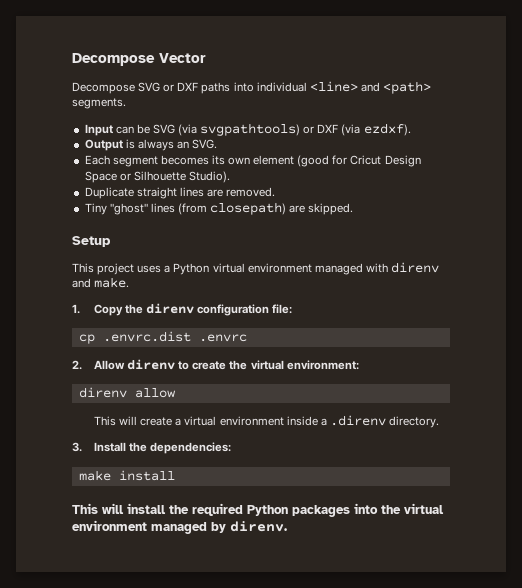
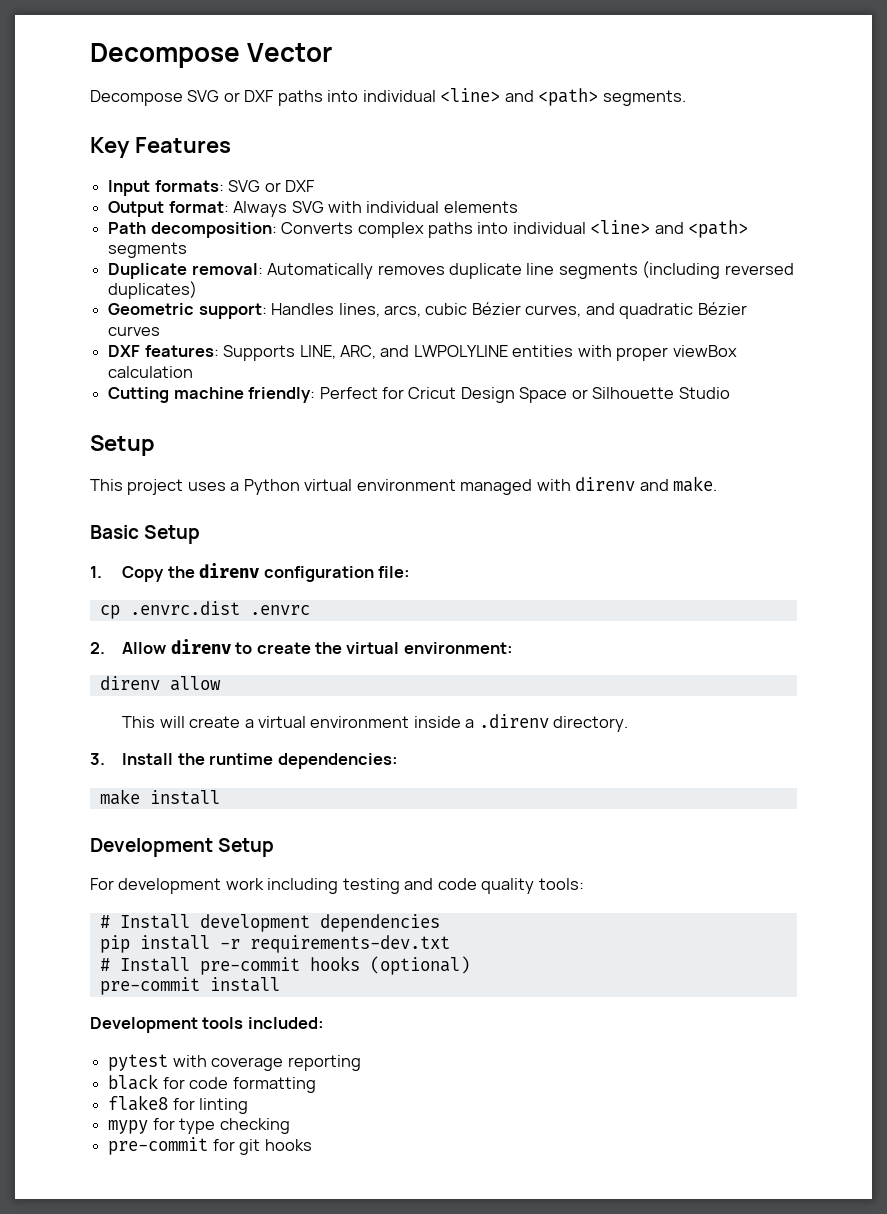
+ Key Features
- Input can be SVG (via svgpathtools) or DXF (via ezdxf).
+ Input formats: SVG or DXF
- Output is always an SVG.
- Each segment becomes its own element (good for Cricut Design Space or Silhouette Studio).
- Duplicate straight lines are removed.
- Tiny "ghost" lines (from closepath) are skipped.
+ Output format: Always SVG with individual elements
+ Path decomposition: Converts complex paths into individual <line> and <path> segments
+ Duplicate removal: Automatically removes duplicate line segments (including reversed duplicates)
+ Geometric support: Handles lines, arcs, cubic Bézier curves, and quadratic Bézier curves
+ DXF features: Supports LINE, ARC, and LWPOLYLINE entities with proper viewBox calculation
+ Cutting machine friendly: Perfect for Cricut Design Space or Silhouette Studio
+ Basic Setup
- 3. Install the dependencies:
+ 3. Install the runtime dependencies:
- This will install the required Python packages into the virtual environment managed by direnv.
+ Development Setup
+ For development work including testing and code quality tools:
+ # Install development dependencies
+ pip install -r requirements-dev.txt
+ # Install pre-commit hooks (optional)
+ pre-commit install
+ Development tools included:
+ pytest with coverage reporting
+ black for code formatting
+ flake8 for linting
+ mypy for type checking
+ pre-commit for git hooks

